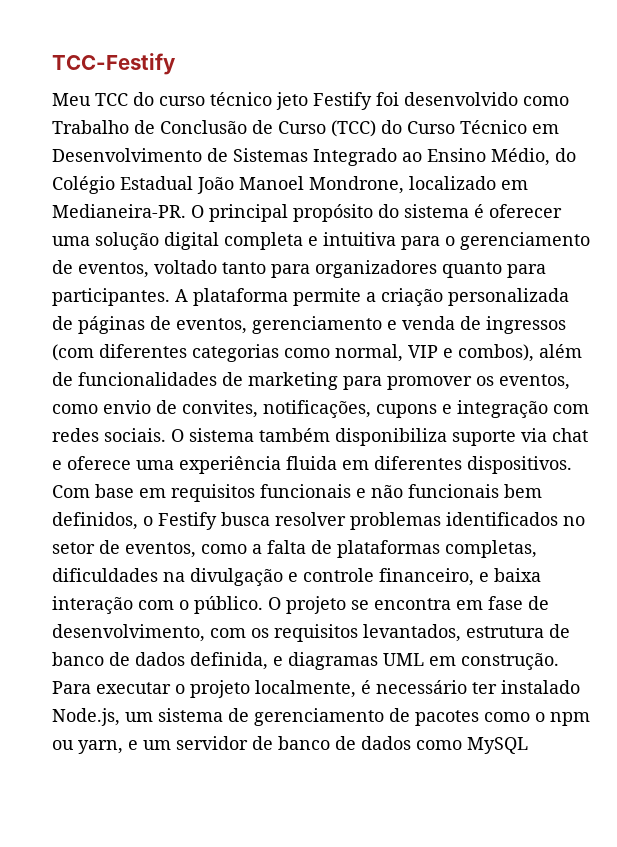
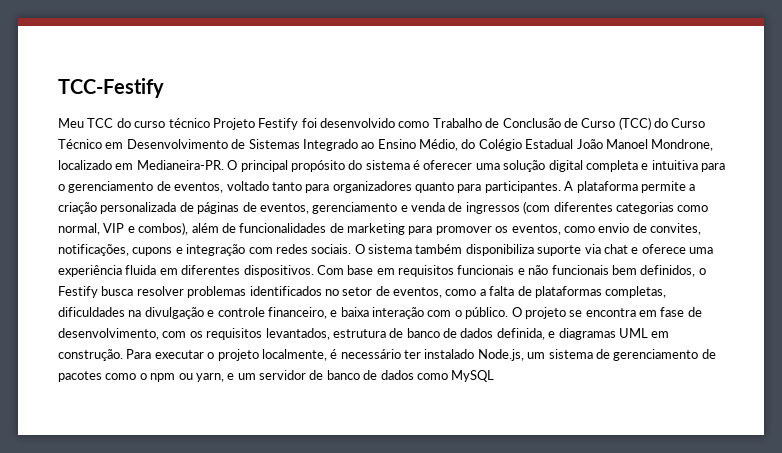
- Meu TCC do curso técnico jeto Festify foi desenvolvido como Trabalho de Conclusão de Curso (TCC) do Curso Técnico em Desenvolvimento de Sistemas Integrado ao Ensino Médio, do Colégio Estadual João Manoel Mondrone, localizado em Medianeira-PR.
+ Meu TCC do curso técnico Projeto Festify foi desenvolvido como Trabalho de Conclusão de Curso (TCC) do Curso Técnico em Desenvolvimento de Sistemas Integrado ao Ensino Médio, do Colégio Estadual João Manoel Mondrone, localizado em Medianeira-PR.

